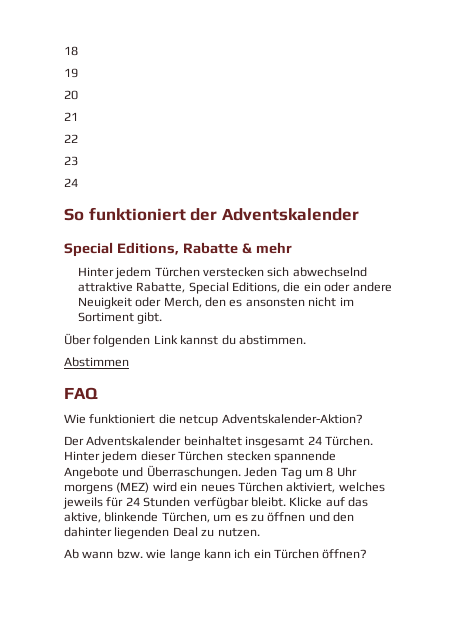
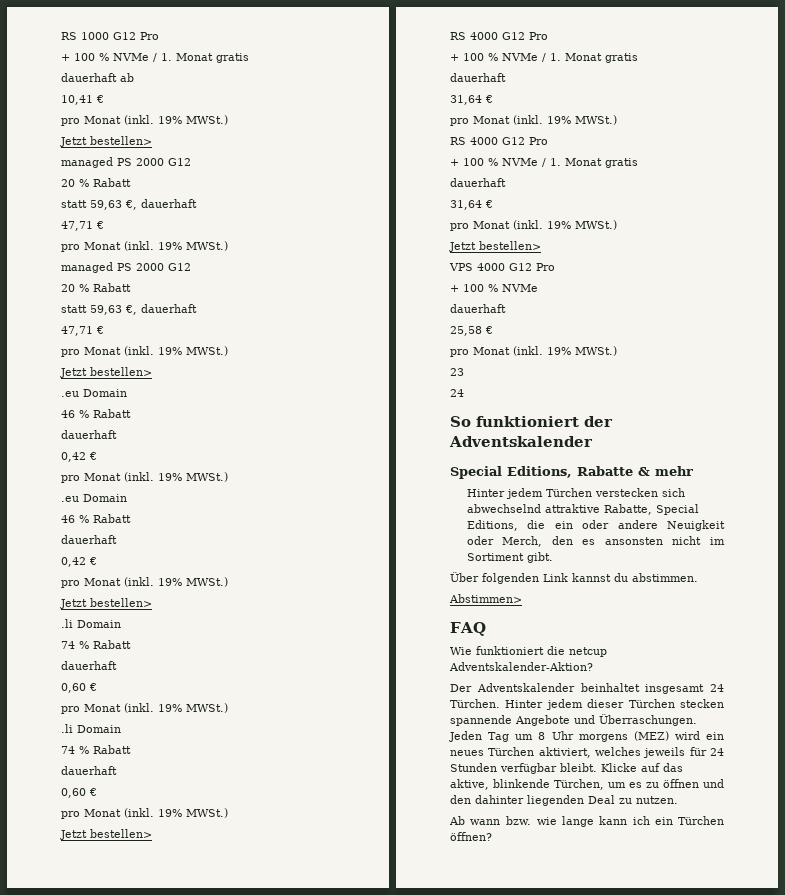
- 18
- 19
- 20
- 21
- 22
+ RS 1000 G12 Pro
+ + 100 % NVMe / 1. Monat gratis
+ dauerhaft ab
+ 10,41 €
+ pro Monat (inkl. 19% MWSt.)
+ Jetzt bestellen>
+ managed PS 2000 G12
+ 20 % Rabatt
+ statt 59,63 €, dauerhaft
+ 47,71 €
+ pro Monat (inkl. 19% MWSt.)
+ managed PS 2000 G12
+ 20 % Rabatt
+ statt 59,63 €, dauerhaft
+ 47,71 €
+ pro Monat (inkl. 19% MWSt.)
+ Jetzt bestellen>
+ .eu Domain
+ 46 % Rabatt
+ dauerhaft
+ 0,42 €
+ pro Monat (inkl. 19% MWSt.)
+ .eu Domain
+ 46 % Rabatt
+ dauerhaft
+ 0,42 €
+ pro Monat (inkl. 19% MWSt.)
+ Jetzt bestellen>
+ .li Domain
+ 74 % Rabatt
+ dauerhaft
+ 0,60 €
+ pro Monat (inkl. 19% MWSt.)
+ .li Domain
+ 74 % Rabatt
+ dauerhaft
+ 0,60 €
+ pro Monat (inkl. 19% MWSt.)
+ Jetzt bestellen>
+ RS 4000 G12 Pro
+ + 100 % NVMe / 1. Monat gratis
+ dauerhaft
+ 31,64 €
+ pro Monat (inkl. 19% MWSt.)
+ RS 4000 G12 Pro
+ + 100 % NVMe / 1. Monat gratis
+ dauerhaft
+ 31,64 €
+ pro Monat (inkl. 19% MWSt.)
+ Jetzt bestellen>
+ VPS 4000 G12 Pro
+ + 100 % NVMe
+ dauerhaft
+ 25,58 €
+ pro Monat (inkl. 19% MWSt.)
- Abstimmen
+ Abstimmen>

